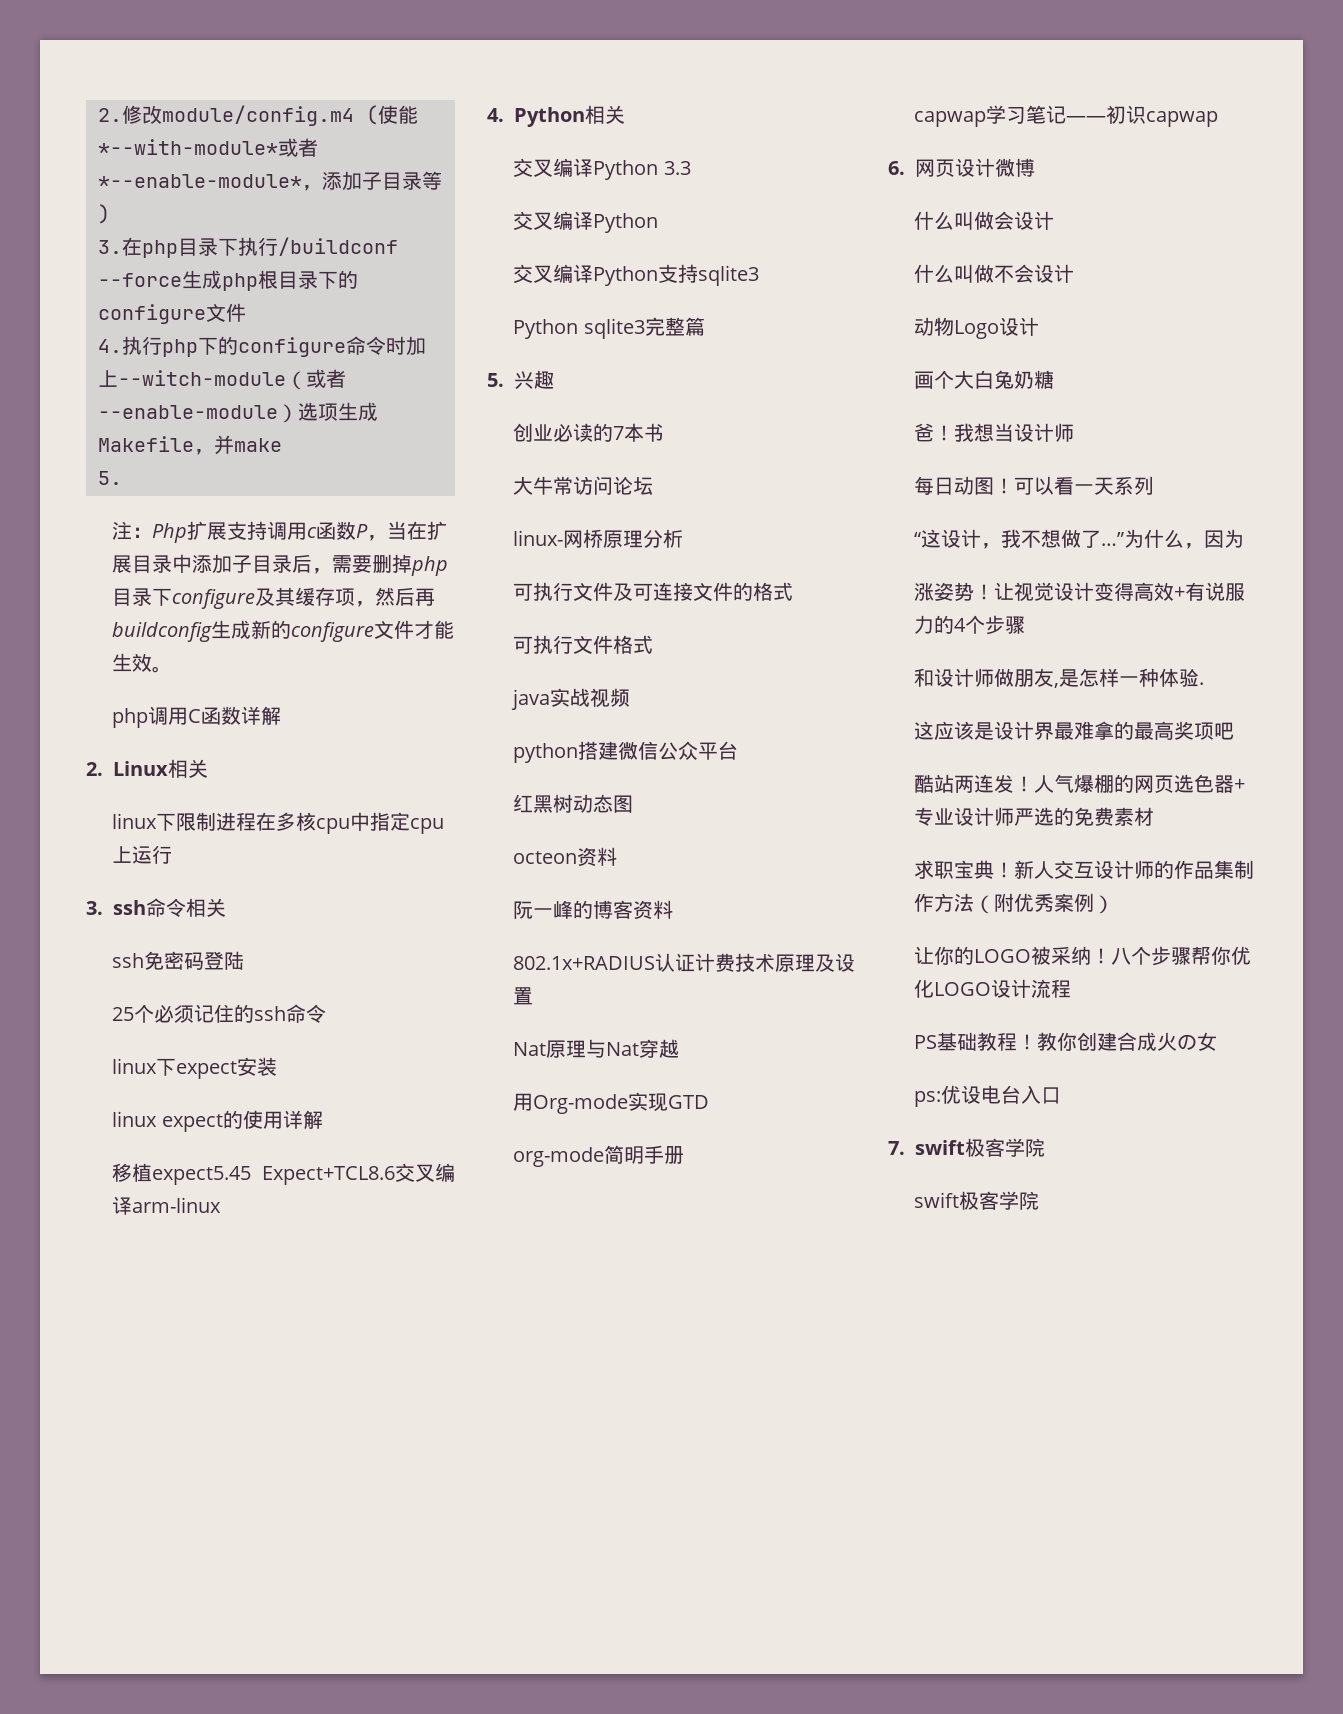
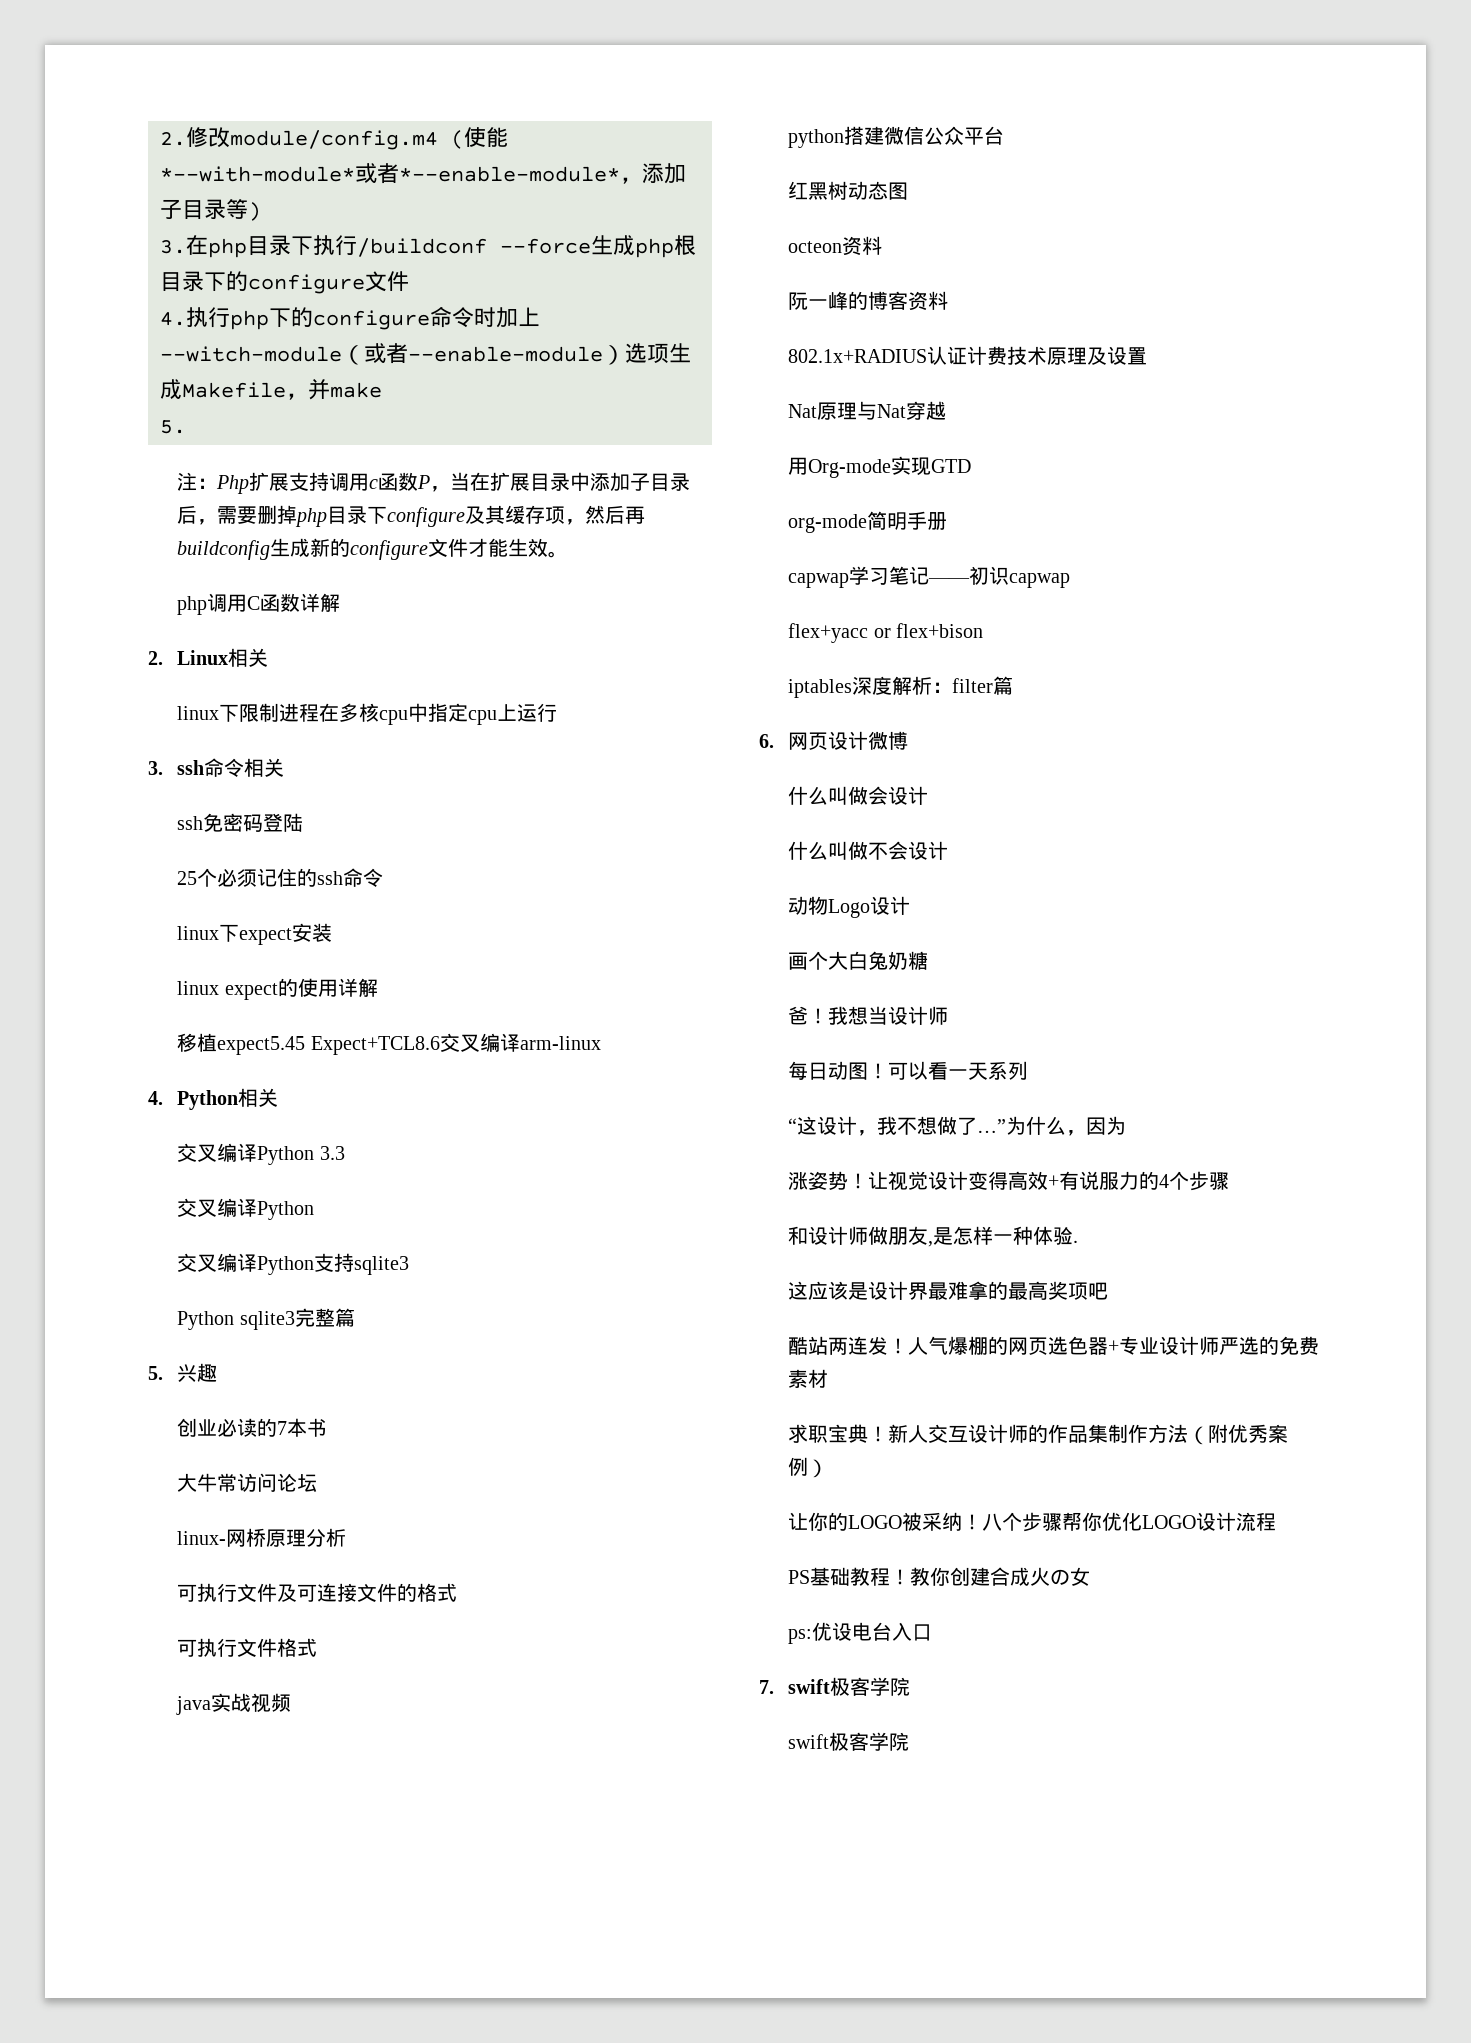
+ flex+yacc or flex+bison
+ iptables深度解析：filter篇

